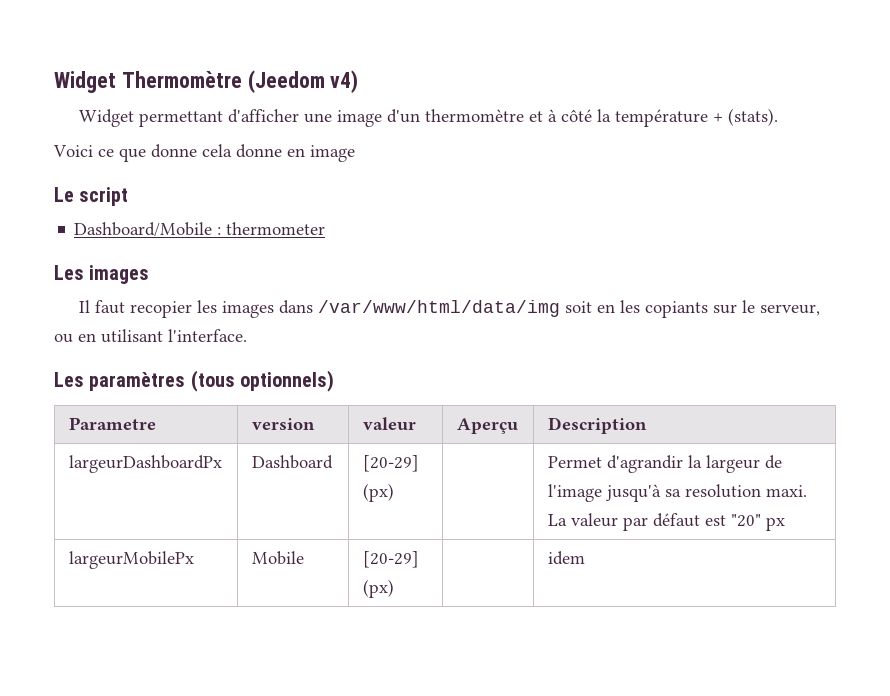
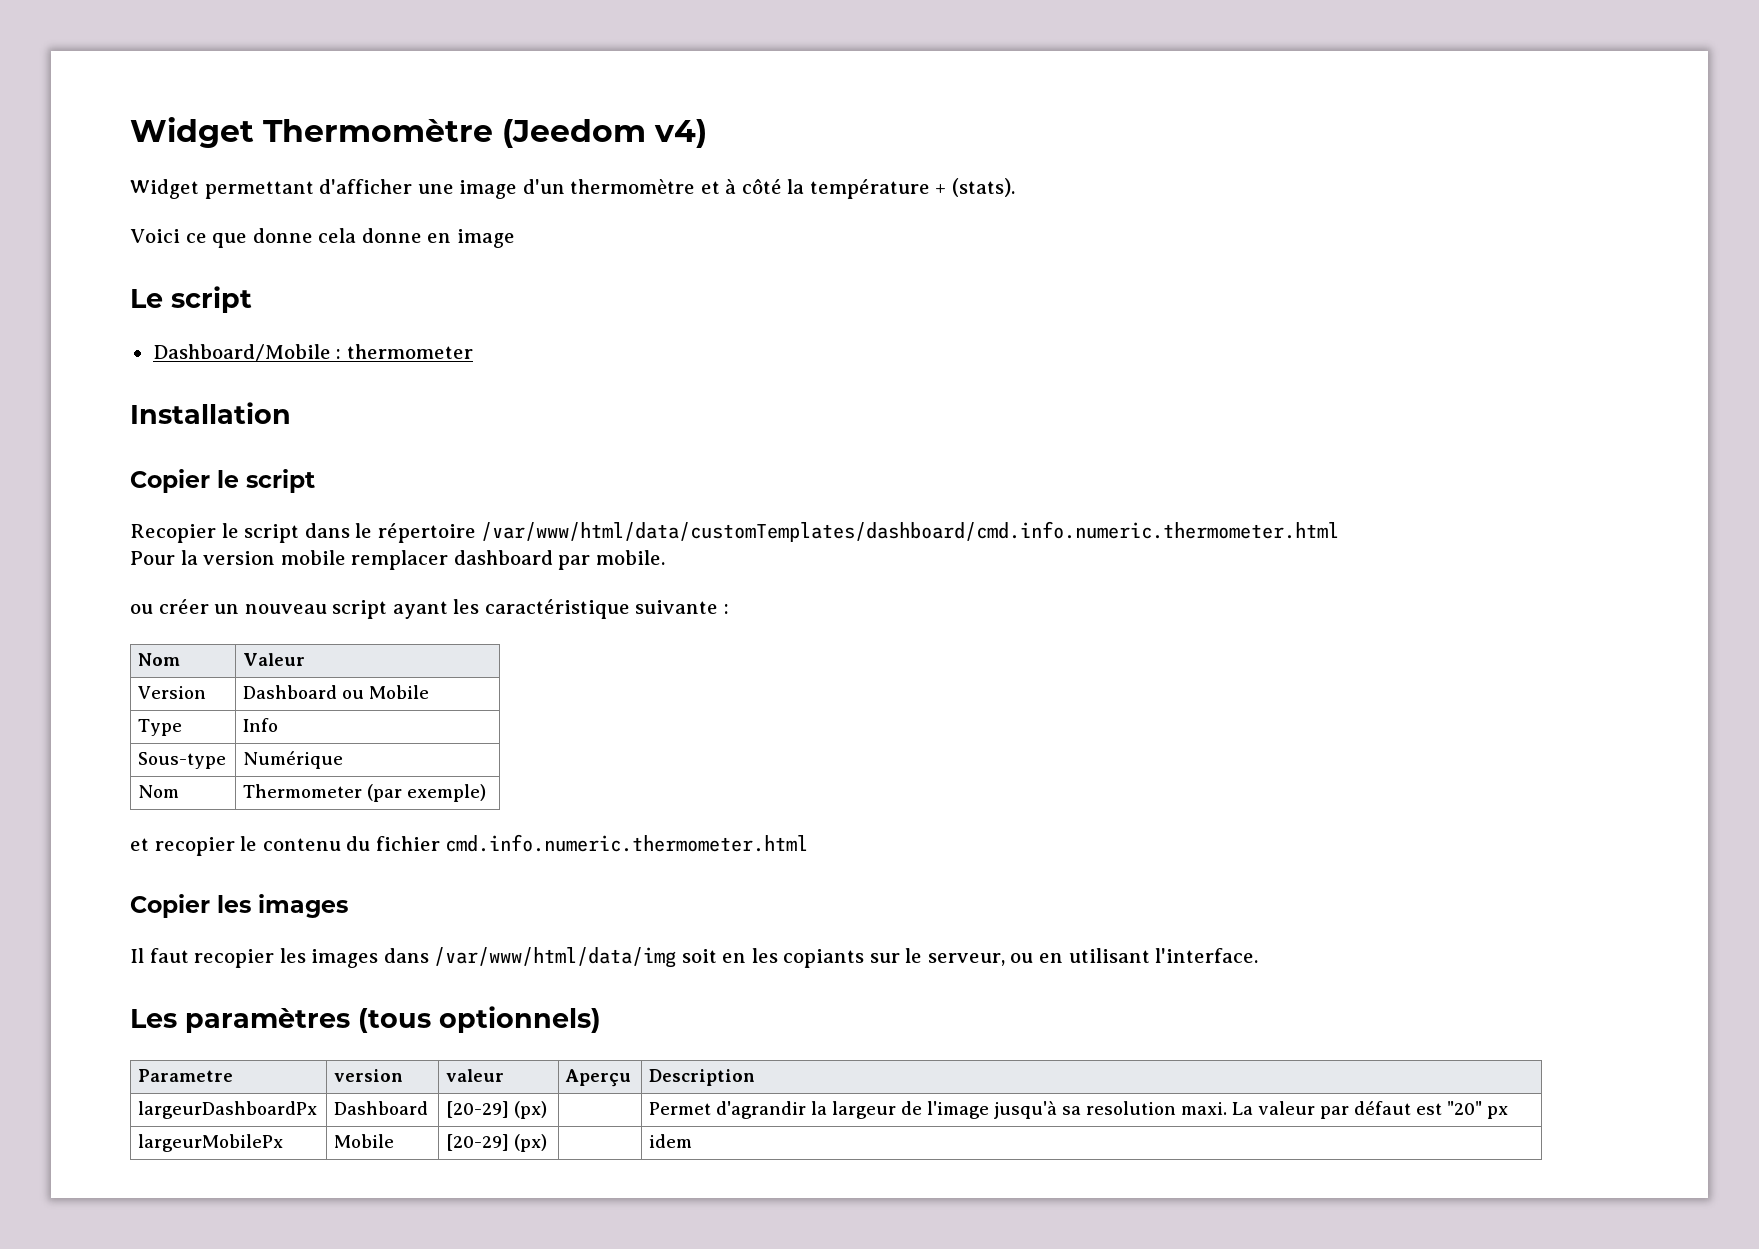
- Les images
+ Installation
+ Copier le script
+ Recopier le script dans le répertoire /var/www/html/data/customTemplates/dashboard/cmd.info.numeric.thermometer.html
+ Pour la version mobile remplacer dashboard par mobile.
+ ou créer un nouveau script ayant les caractéristique suivante :
+ Nom | Valeur
+ Version | Dashboard ou Mobile
+ Type | Info
+ Sous-type | Numérique
+ Nom | Thermometer (par exemple)
+ et recopier le contenu du fichier cmd.info.numeric.thermometer.html
+ Copier les images

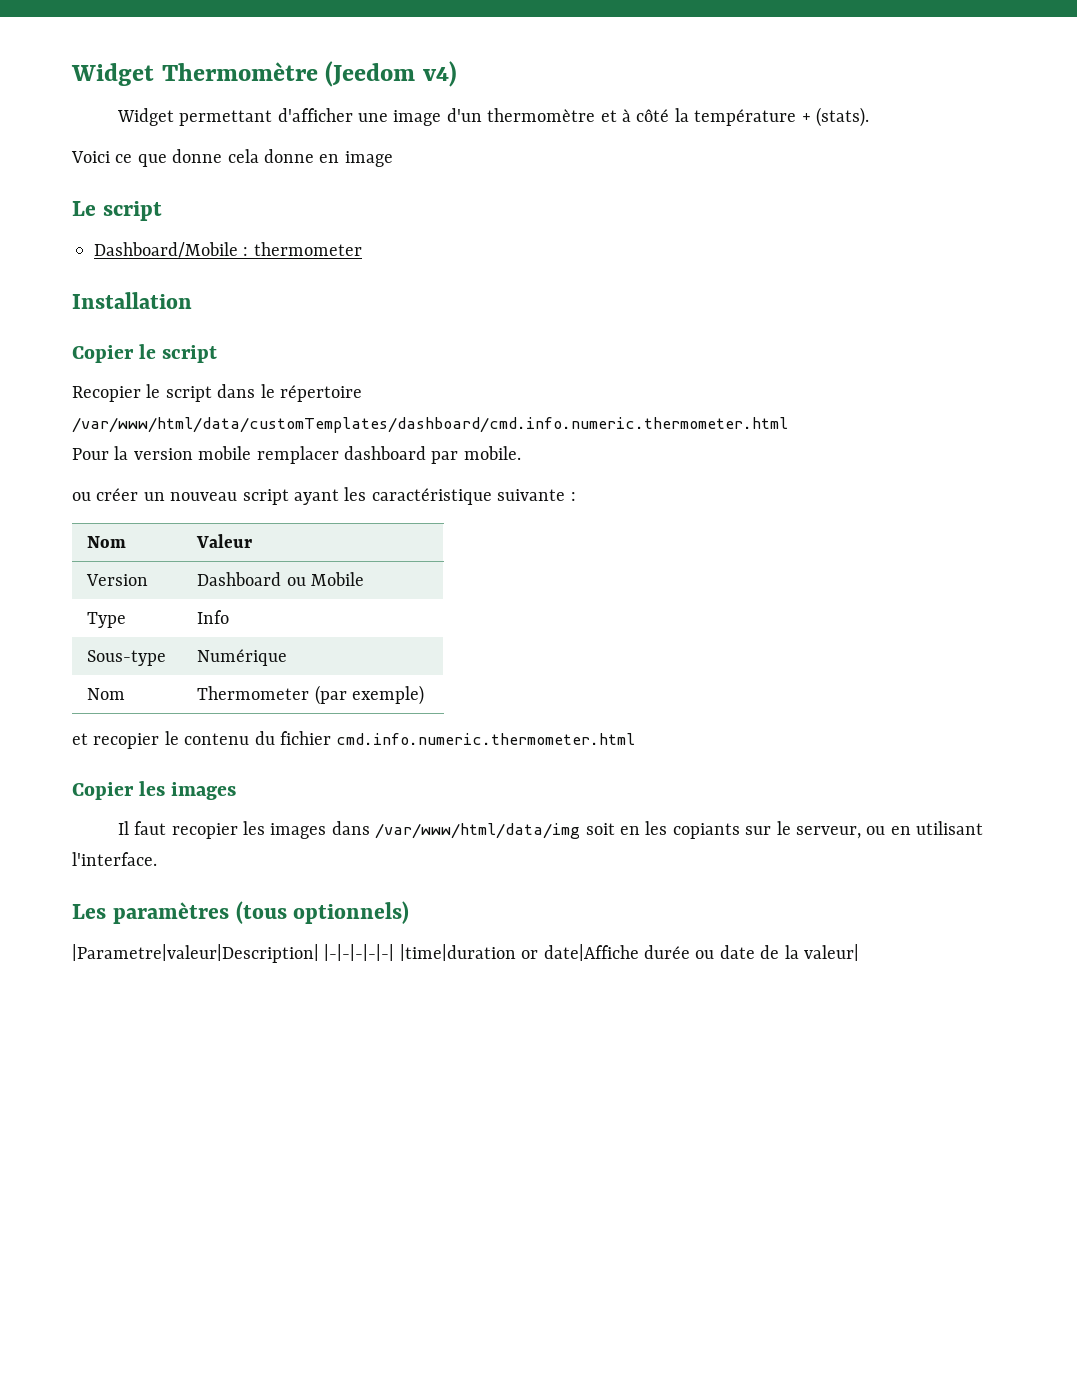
- Parametre | version | valeur | Aperçu | Description
- largeurDashboardPx | Dashboard | [20-29] (px) | | Permet d'agrandir la largeur de l'image jusqu'à sa resolution maxi. La valeur par défaut est "20" px
- largeurMobilePx | Mobile | [20-29] (px) | | idem
+ |Parametre|valeur|Description| |-|-|-|-|-| |time|duration or date|Affiche durée ou date de la valeur|

